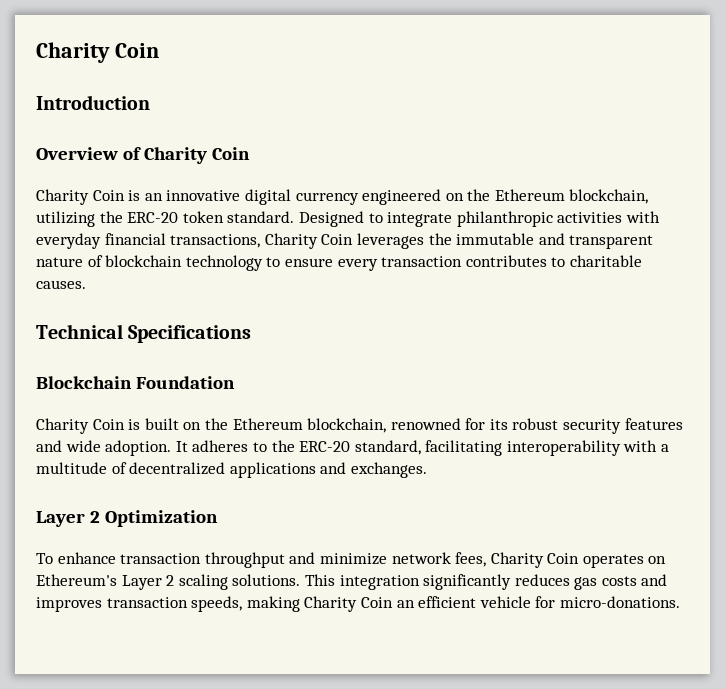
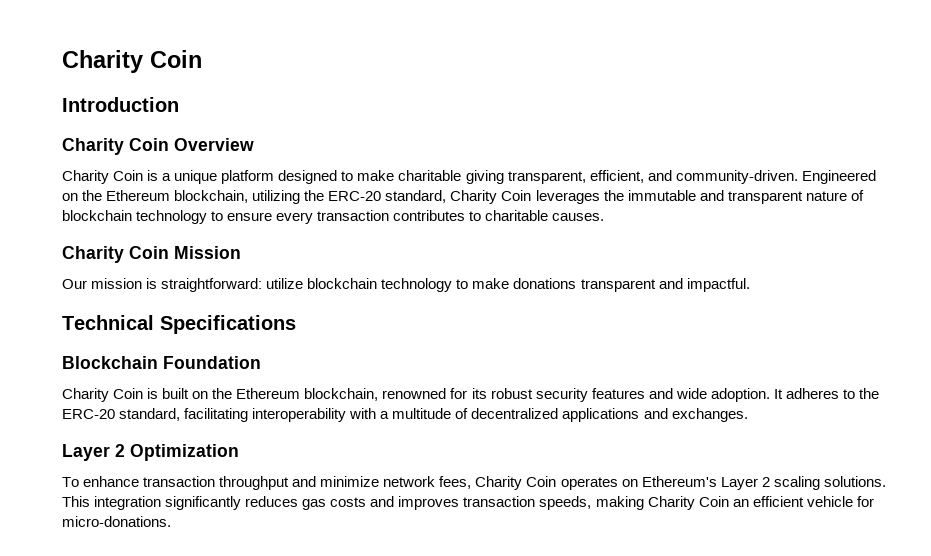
- Overview of Charity Coin
- Charity Coin is an innovative digital currency engineered on the Ethereum blockchain, utilizing the ERC-20 token standard. Designed to integrate philanthropic activities with everyday financial transactions, Charity Coin leverages the immutable and transparent nature of blockchain technology to ensure every transaction contributes to charitable causes.
+ Charity Coin Overview
+ Charity Coin is a unique platform designed to make charitable giving transparent, efficient, and community-driven. Engineered on the Ethereum blockchain, utilizing the ERC-20 standard, Charity Coin leverages the immutable and transparent nature of blockchain technology to ensure every transaction contributes to charitable causes.
+ Charity Coin Mission
+ Our mission is straightforward: utilize blockchain technology to make donations transparent and impactful.

